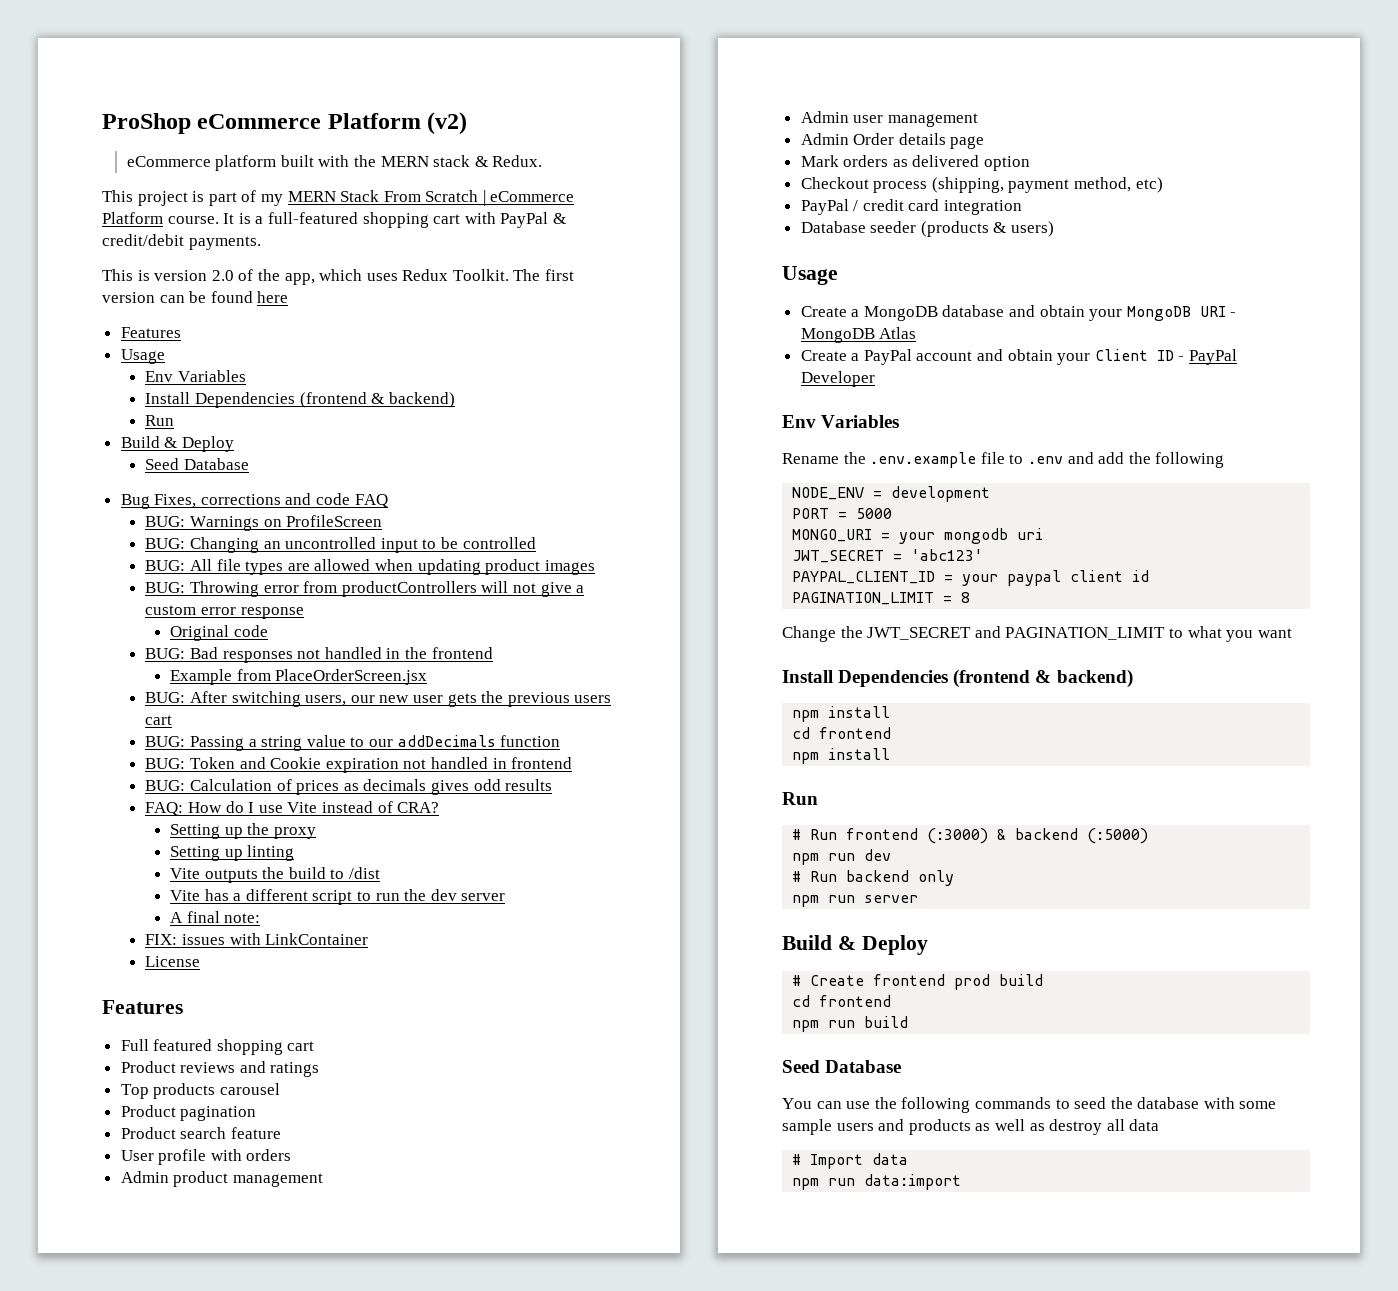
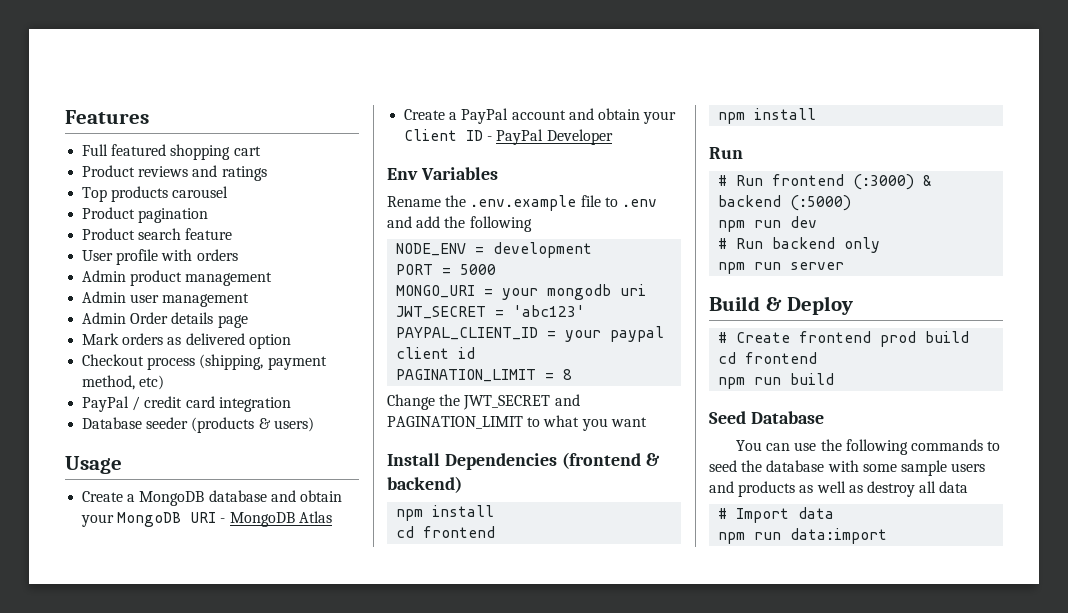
- ProShop eCommerce Platform (v2)
- eCommerce platform built with the MERN stack & Redux.
- This project is part of my MERN Stack From Scratch | eCommerce Platform course. It is a full-featured shopping cart with PayPal & credit/debit payments.
- This is version 2.0 of the app, which uses Redux Toolkit. The first version can be found here
- Features
- Usage
- Env Variables
- Install Dependencies (frontend & backend)
- Run
- Build & Deploy
- Seed Database
- Bug Fixes, corrections and code FAQ
- BUG: Warnings on ProfileScreen
- BUG: Changing an uncontrolled input to be controlled
- BUG: All file types are allowed when updating product images
- BUG: Throwing error from productControllers will not give a custom error response
- Original code
- BUG: Bad responses not handled in the frontend
- Example from PlaceOrderScreen.jsx
- BUG: After switching users, our new user gets the previous users cart
- BUG: Passing a string value to our addDecimals function
- BUG: Token and Cookie expiration not handled in frontend
- BUG: Calculation of prices as decimals gives odd results
- FAQ: How do I use Vite instead of CRA?
- Setting up the proxy
- Setting up linting
- Vite outputs the build to /dist
- Vite has a different script to run the dev server
- A final note:
- FIX: issues with LinkContainer
- License

